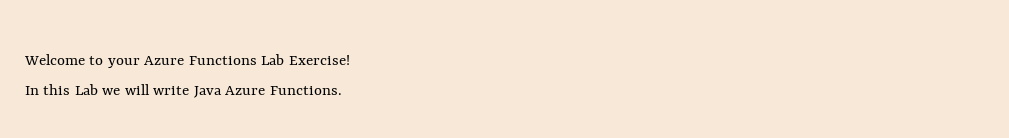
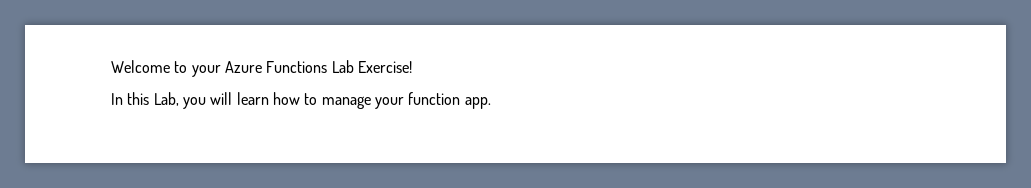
- In this Lab we will write Java Azure Functions.
+ In this Lab, you will learn how to manage your function app.

